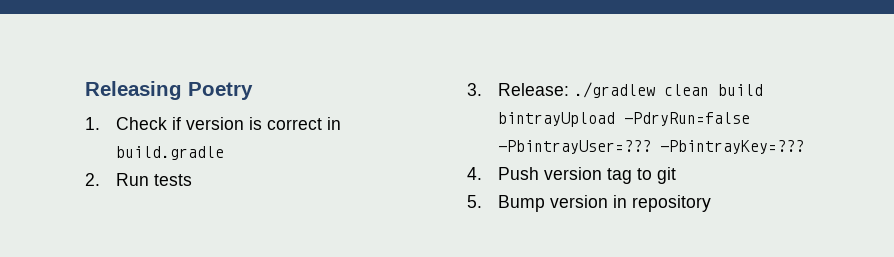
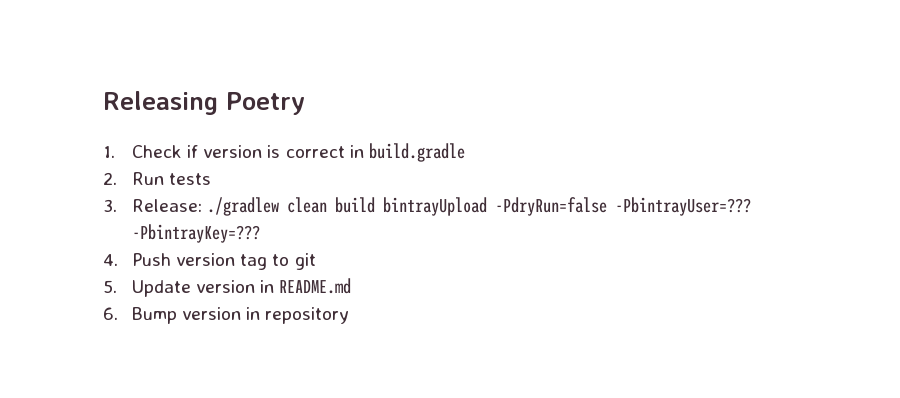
- 5. Bump version in repository
+ 5. Update version in README.md
+ 6. Bump version in repository

